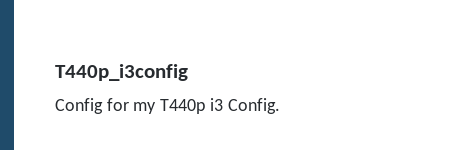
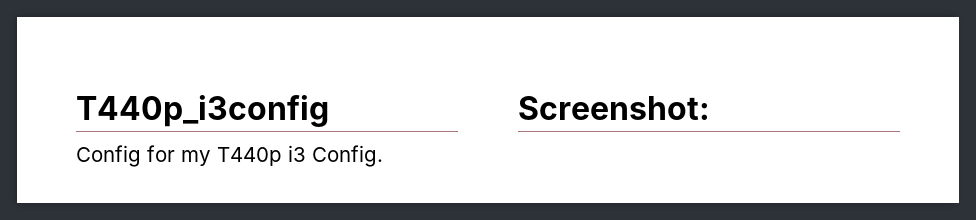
+ Screenshot:

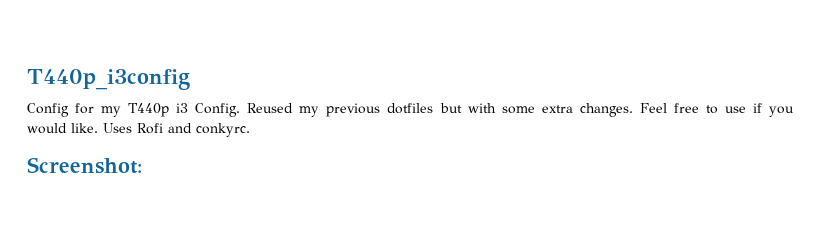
+ Reused my previous dotfiles but with some extra changes. Feel free to use if you would like. Uses Rofi and conkyrc.

